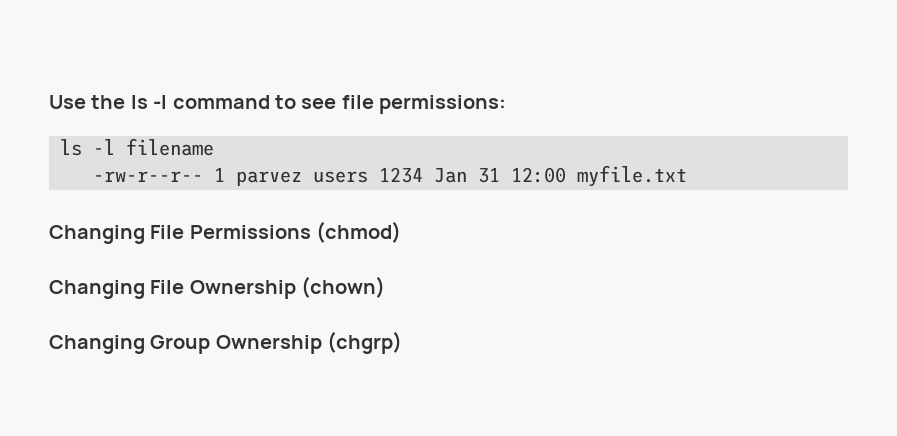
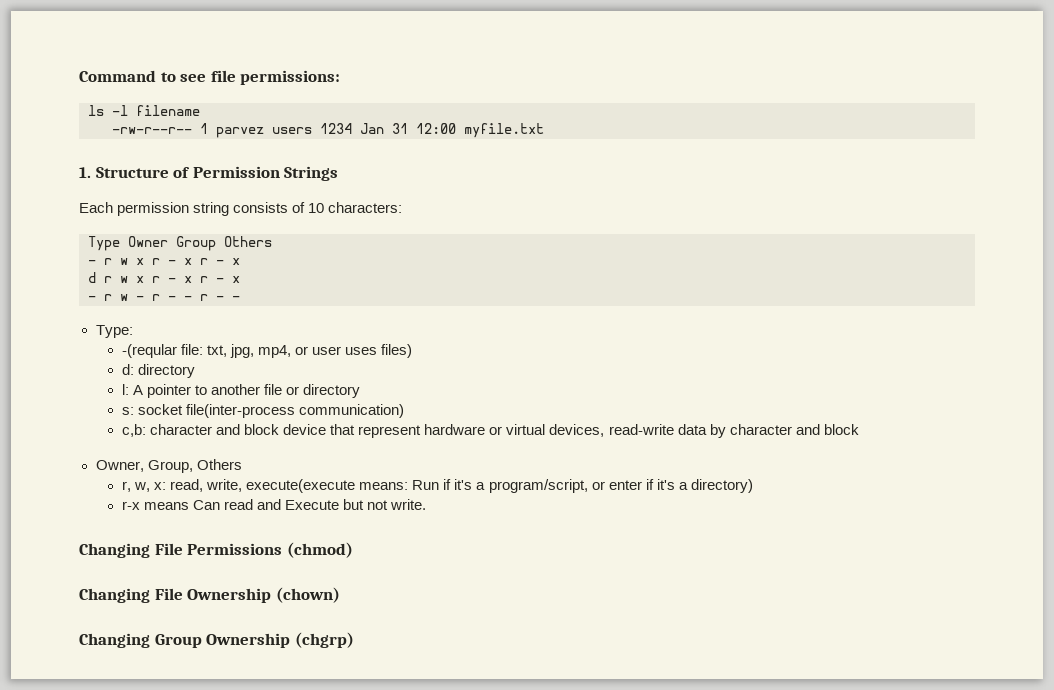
- Use the ls -l command to see file permissions:
+ Command to see file permissions:
+ 1. Structure of Permission Strings
+ Each permission string consists of 10 characters:
+ Type Owner Group Others
+ - r w x r - x r - x
+ d r w x r - x r - x
+ - r w - r - - r - -
+ Type:
+ -(reqular file: txt, jpg, mp4, or user uses files)
+ d: directory
+ l: A pointer to another file or directory
+ s: socket file(inter-process communication)
+ c,b: character and block device that represent hardware or virtual devices, read-write data by character and block
+ Owner, Group, Others
+ r, w, x: read, write, execute(execute means: Run if it's a program/script, or enter if it's a directory)
+ r-x means Can read and Execute but not write.

